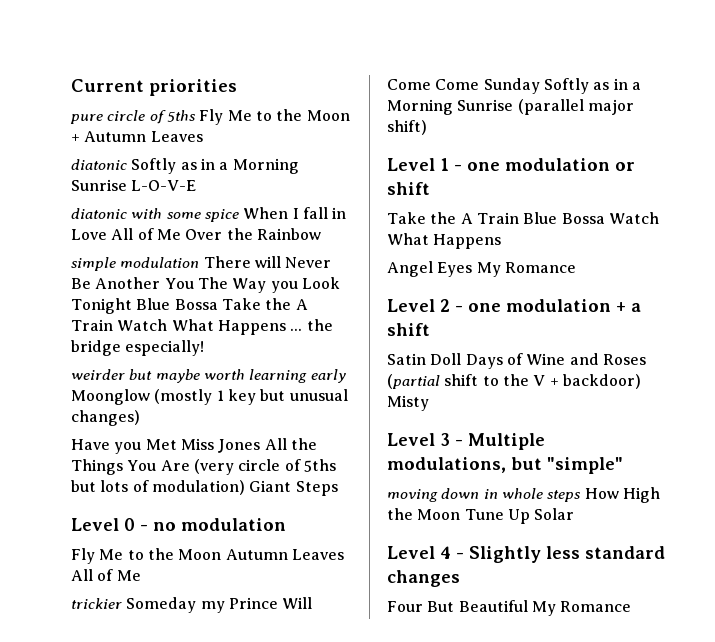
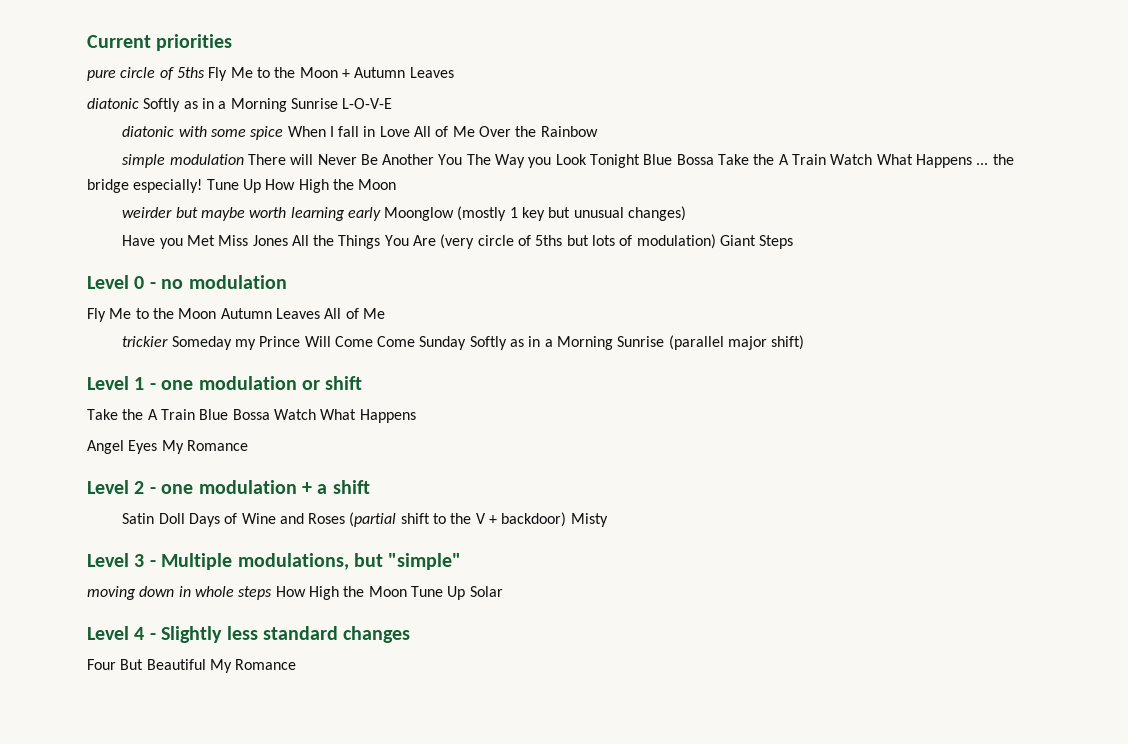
+ Tune Up How High the Moon

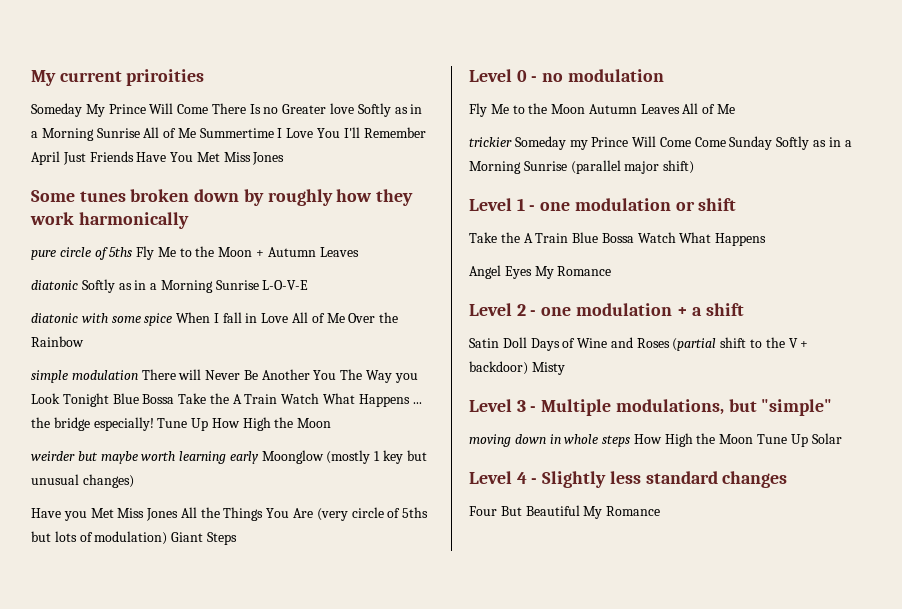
- Current priorities
+ My current priroities
+ Someday My Prince Will Come There Is no Greater love Softly as in a Morning Sunrise All of Me Summertime I Love You I'll Remember April Just Friends Have You Met Miss Jones
+ Some tunes broken down by roughly how they work harmonically

